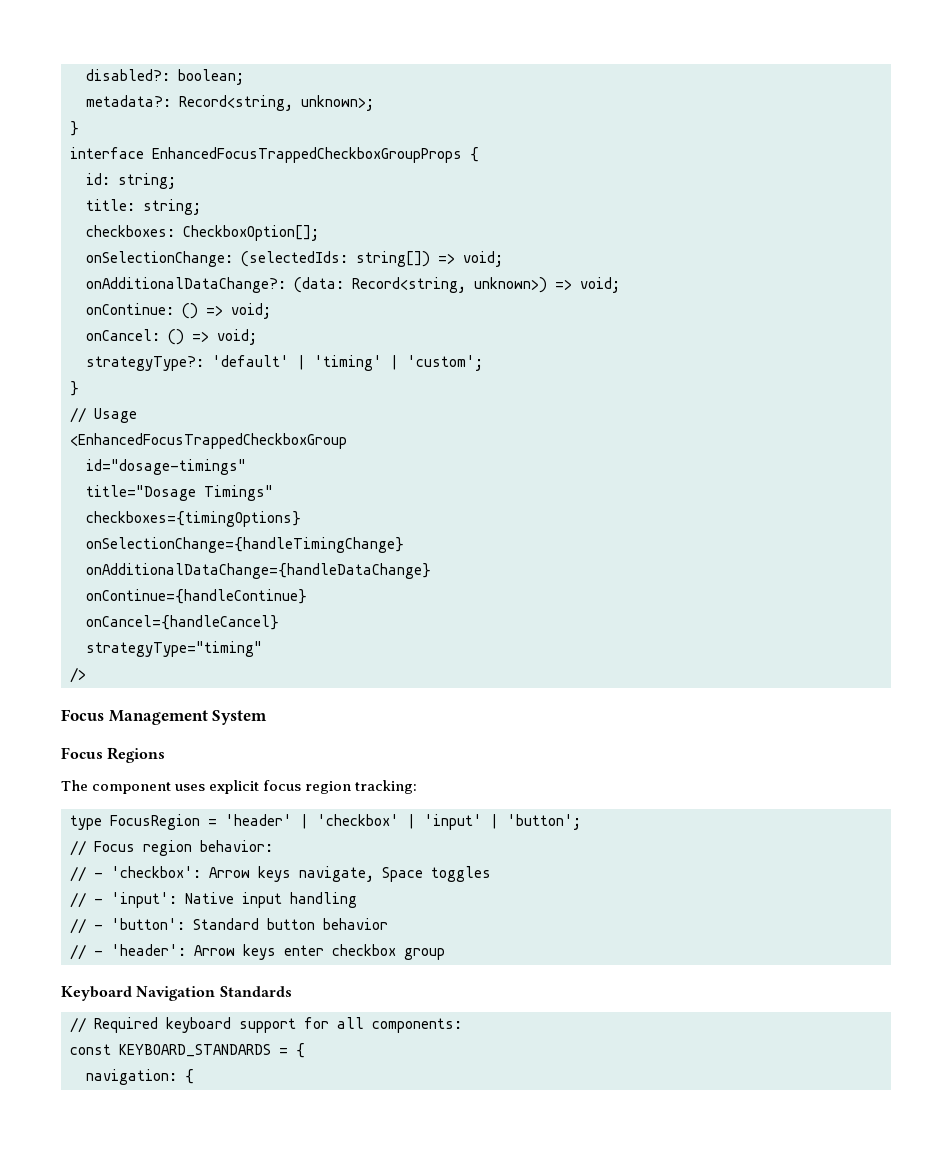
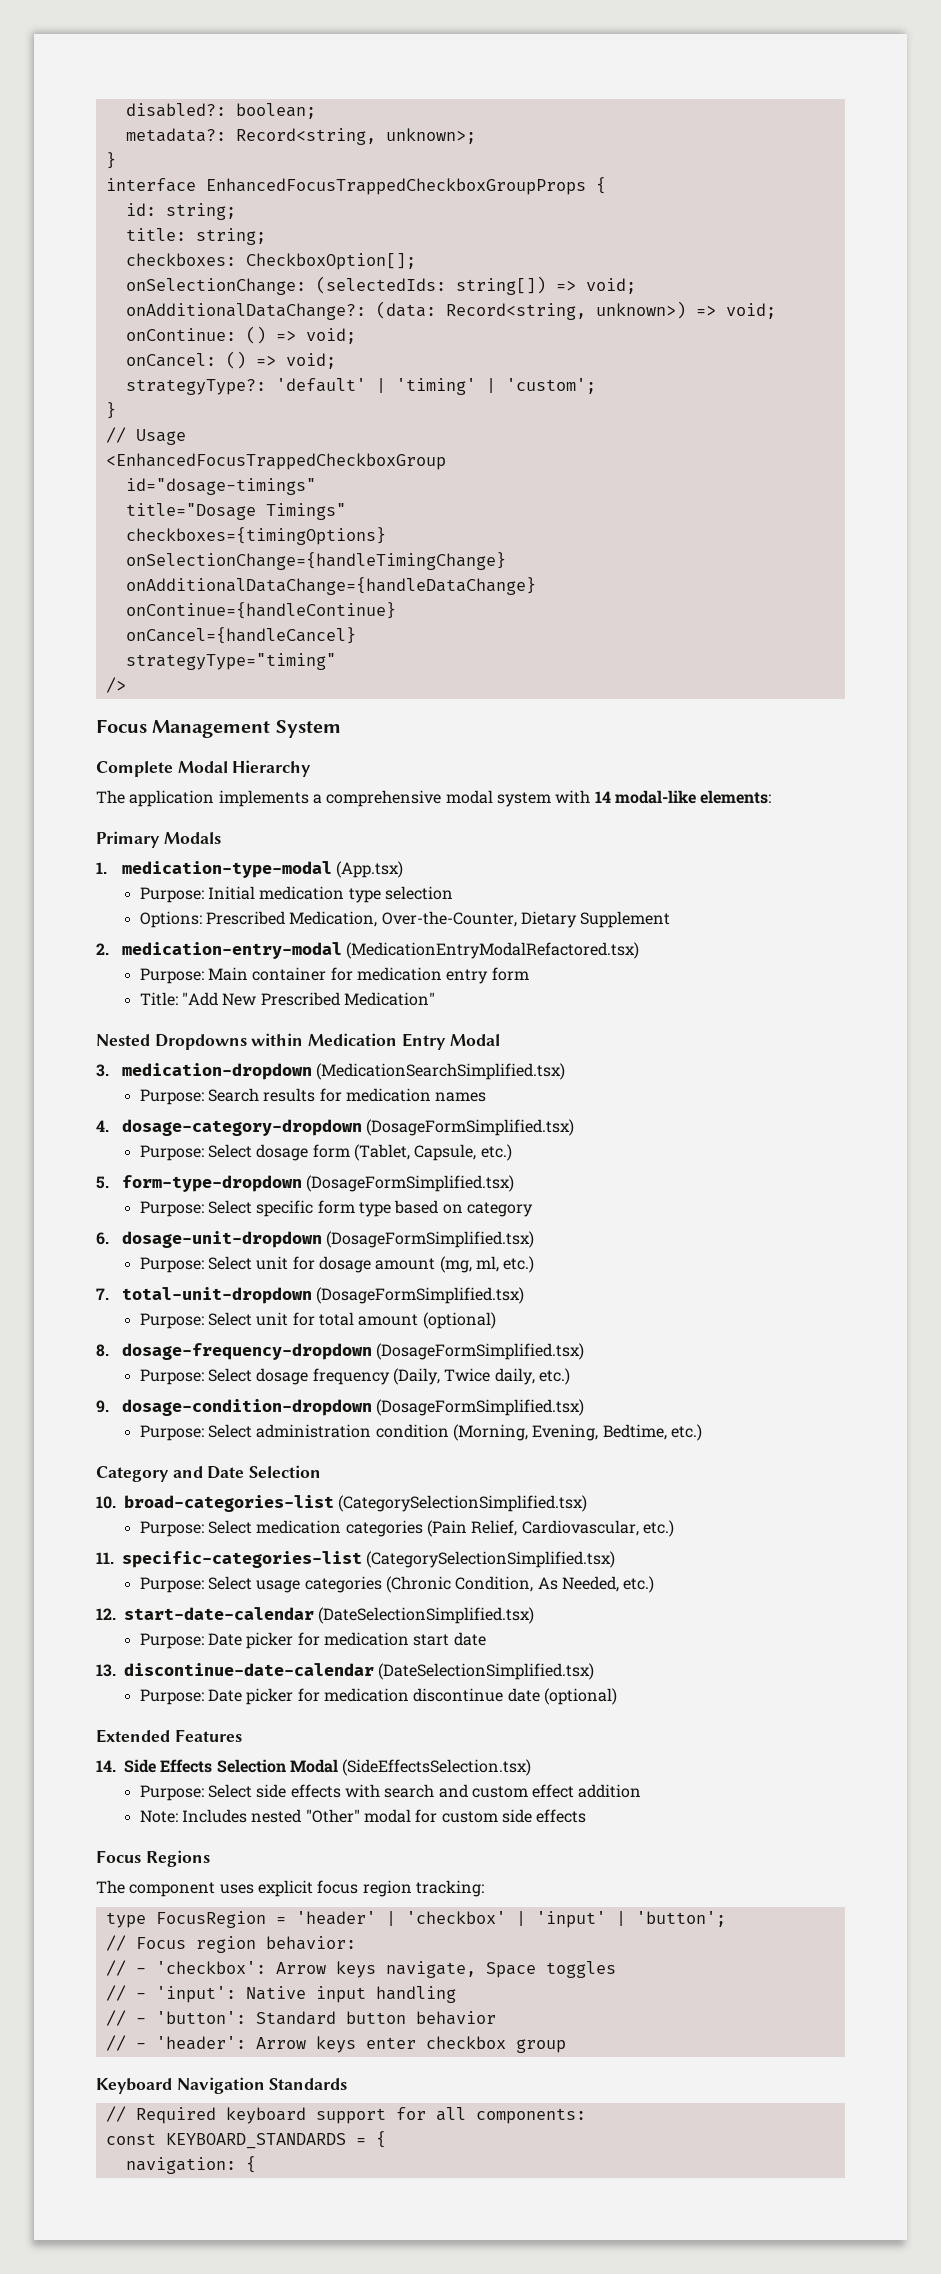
+ Complete Modal Hierarchy
+ The application implements a comprehensive modal system with 14 modal-like elements:
+ Primary Modals
+ 1. medication-type-modal (App.tsx)
+ Purpose: Initial medication type selection
+ Options: Prescribed Medication, Over-the-Counter, Dietary Supplement
+ 2. medication-entry-modal (MedicationEntryModalRefactored.tsx)
+ Purpose: Main container for medication entry form
+ Title: "Add New Prescribed Medication"
+ Nested Dropdowns within Medication Entry Modal
+ 3. medication-dropdown (MedicationSearchSimplified.tsx)
+ Purpose: Search results for medication names
+ 4. dosage-category-dropdown (DosageFormSimplified.tsx)
+ Purpose: Select dosage form (Tablet, Capsule, etc.)
+ 5. form-type-dropdown (DosageFormSimplified.tsx)
+ Purpose: Select specific form type based on category
+ 6. dosage-unit-dropdown (DosageFormSimplified.tsx)
+ Purpose: Select unit for dosage amount (mg, ml, etc.)
+ 7. total-unit-dropdown (DosageFormSimplified.tsx)
+ Purpose: Select unit for total amount (optional)
+ 8. dosage-frequency-dropdown (DosageFormSimplified.tsx)
+ Purpose: Select dosage frequency (Daily, Twice daily, etc.)
+ 9. dosage-condition-dropdown (DosageFormSimplified.tsx)
+ Purpose: Select administration condition (Morning, Evening, Bedtime, etc.)
+ Category and Date Selection
+ 10. broad-categories-list (CategorySelectionSimplified.tsx)
+ Purpose: Select medication categories (Pain Relief, Cardiovascular, etc.)
+ 11. specific-categories-list (CategorySelectionSimplified.tsx)
+ Purpose: Select usage categories (Chronic Condition, As Needed, etc.)
+ 12. start-date-calendar (DateSelectionSimplified.tsx)
+ Purpose: Date picker for medication start date
+ 13. discontinue-date-calendar (DateSelectionSimplified.tsx)
+ Purpose: Date picker for medication discontinue date (optional)
+ Extended Features
+ 14. Side Effects Selection Modal (SideEffectsSelection.tsx)
+ Purpose: Select side effects with search and custom effect addition
+ Note: Includes nested "Other" modal for custom side effects

